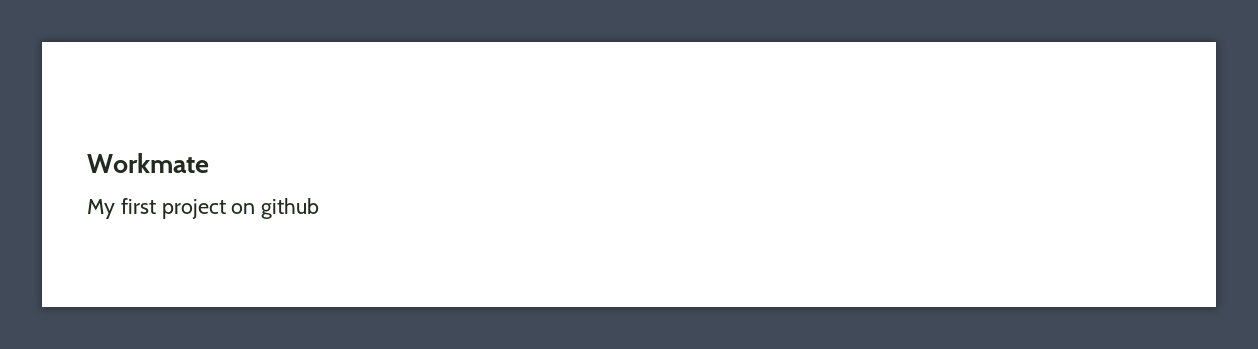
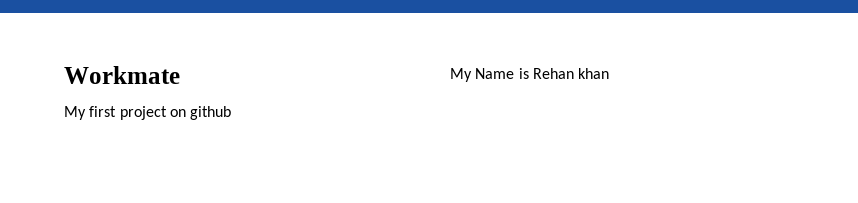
+ My Name is Rehan khan

